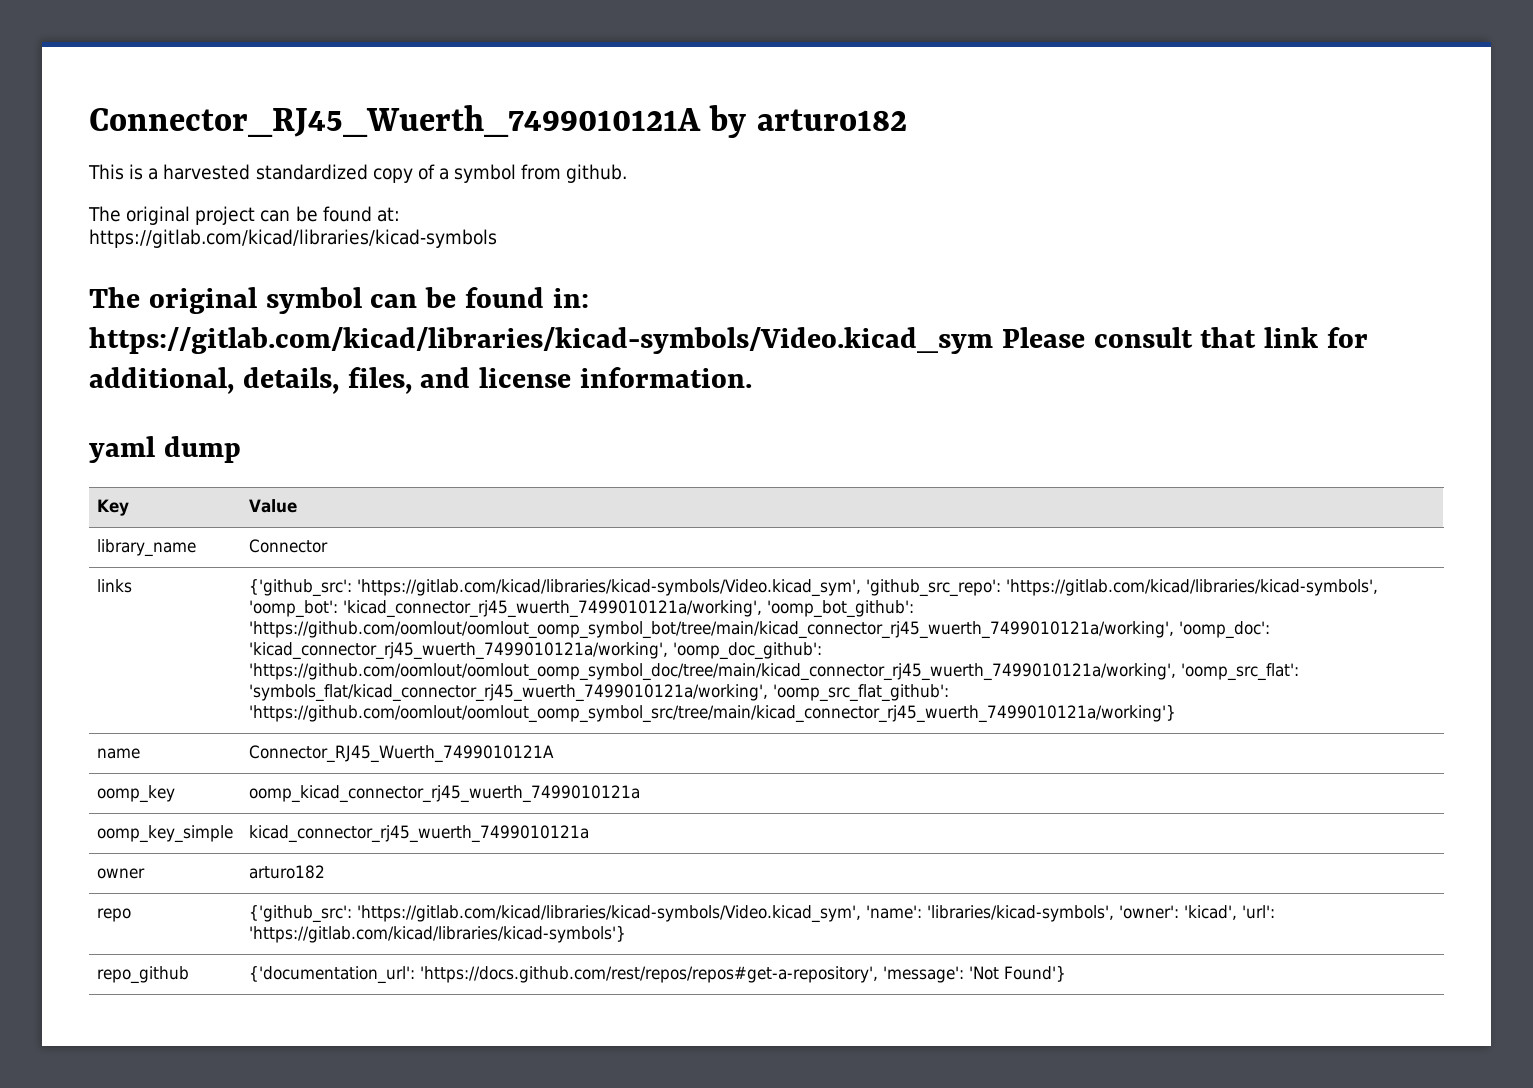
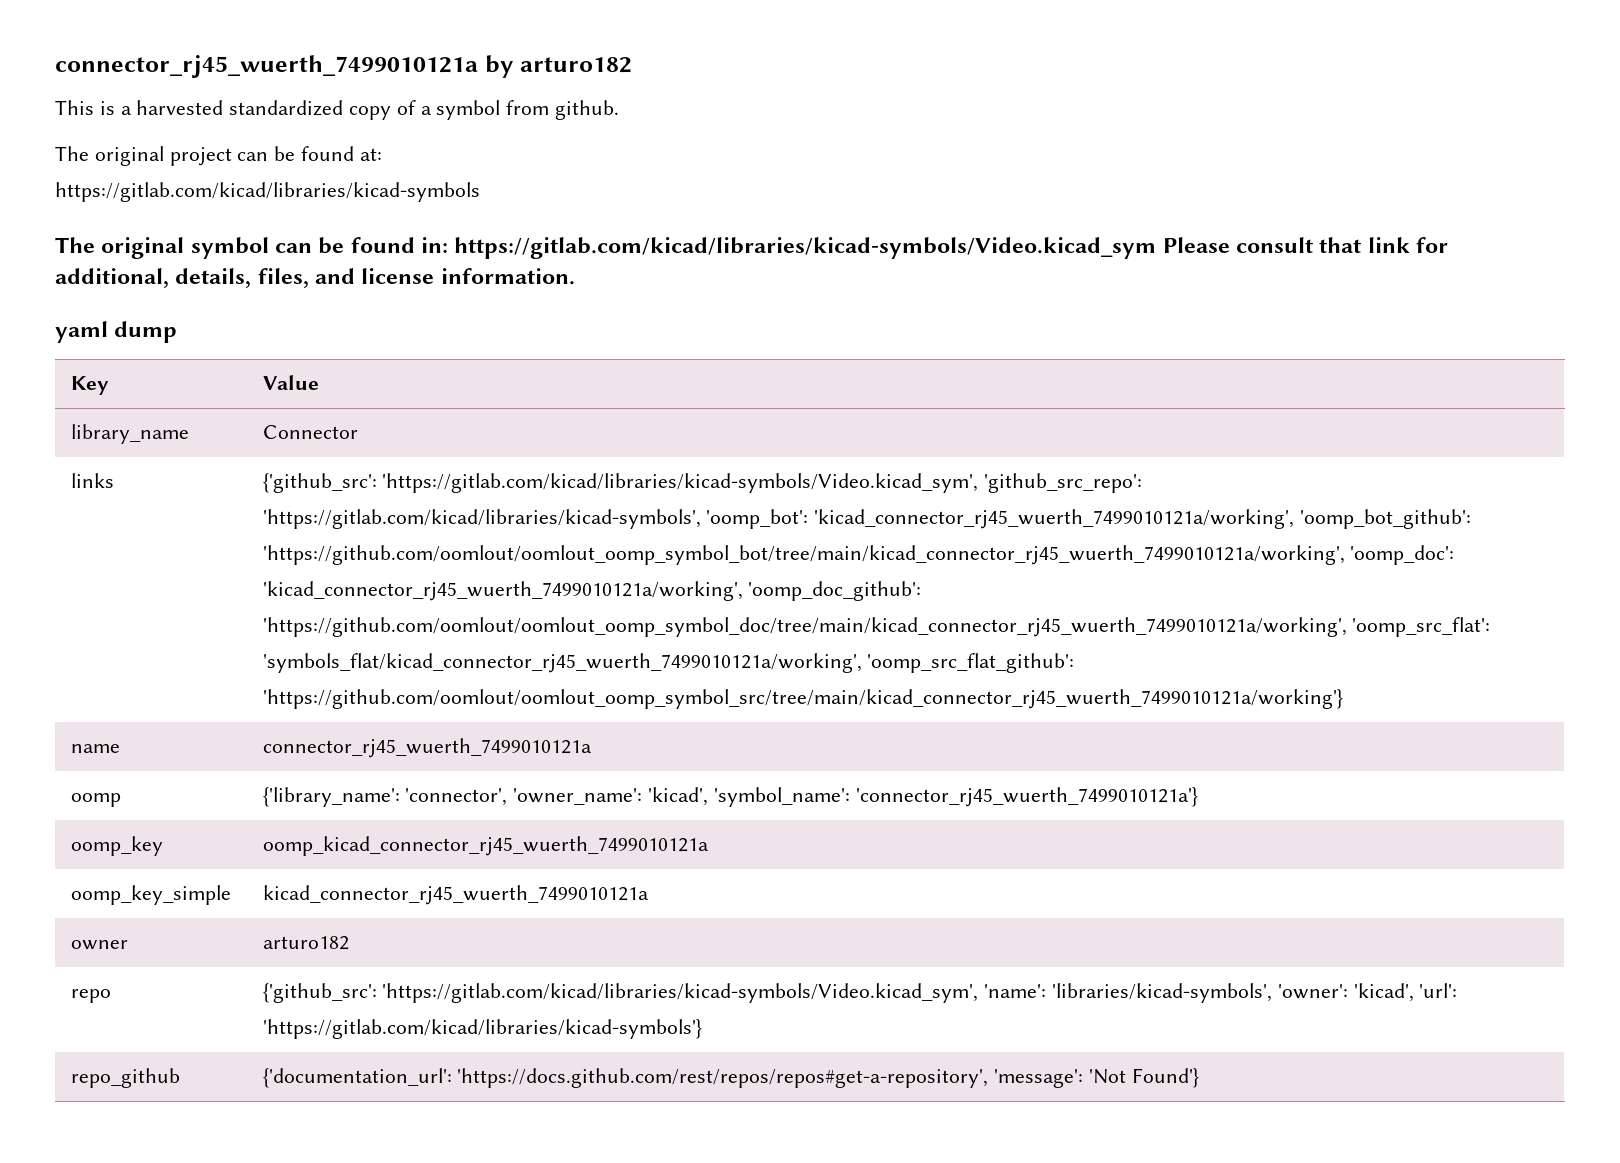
- Connector_RJ45_Wuerth_7499010121A by arturo182
+ connector_rj45_wuerth_7499010121a by arturo182
- name | Connector_RJ45_Wuerth_7499010121A
+ name | connector_rj45_wuerth_7499010121a
+ oomp | {'library_name': 'connector', 'owner_name': 'kicad', 'symbol_name': 'connector_rj45_wuerth_7499010121a'}

